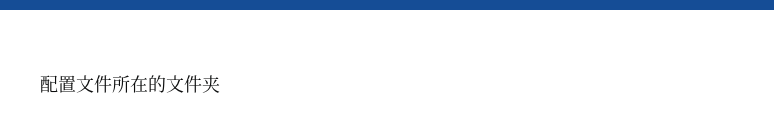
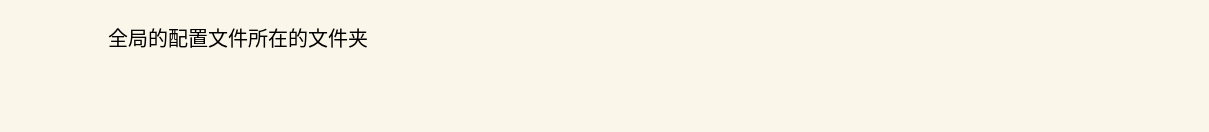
- 配置文件所在的文件夹
+ 全局的配置文件所在的文件夹

